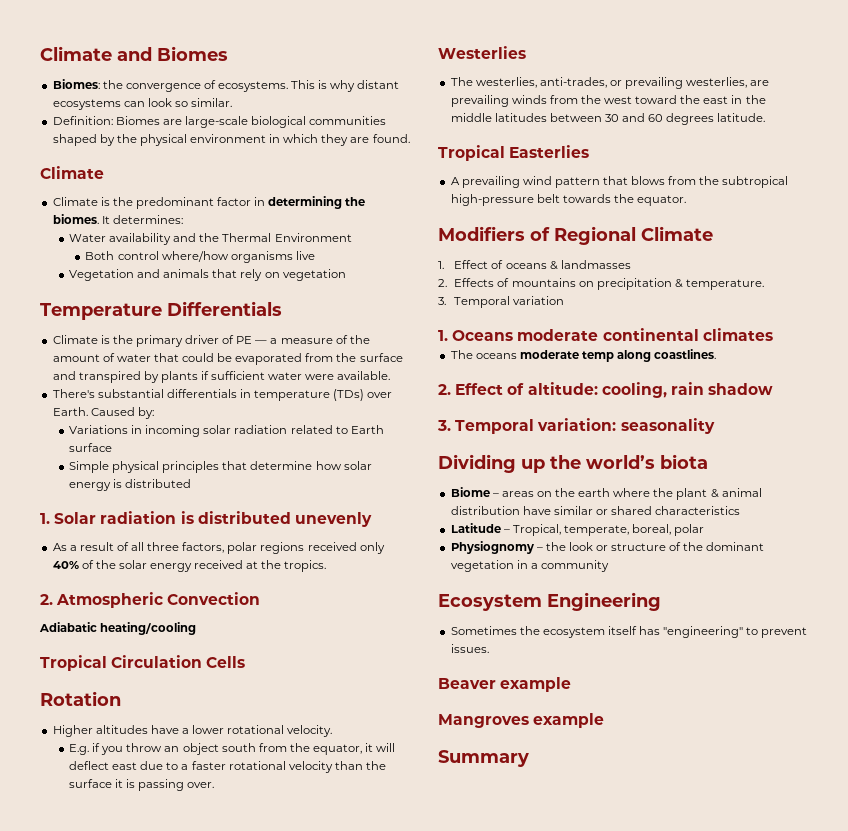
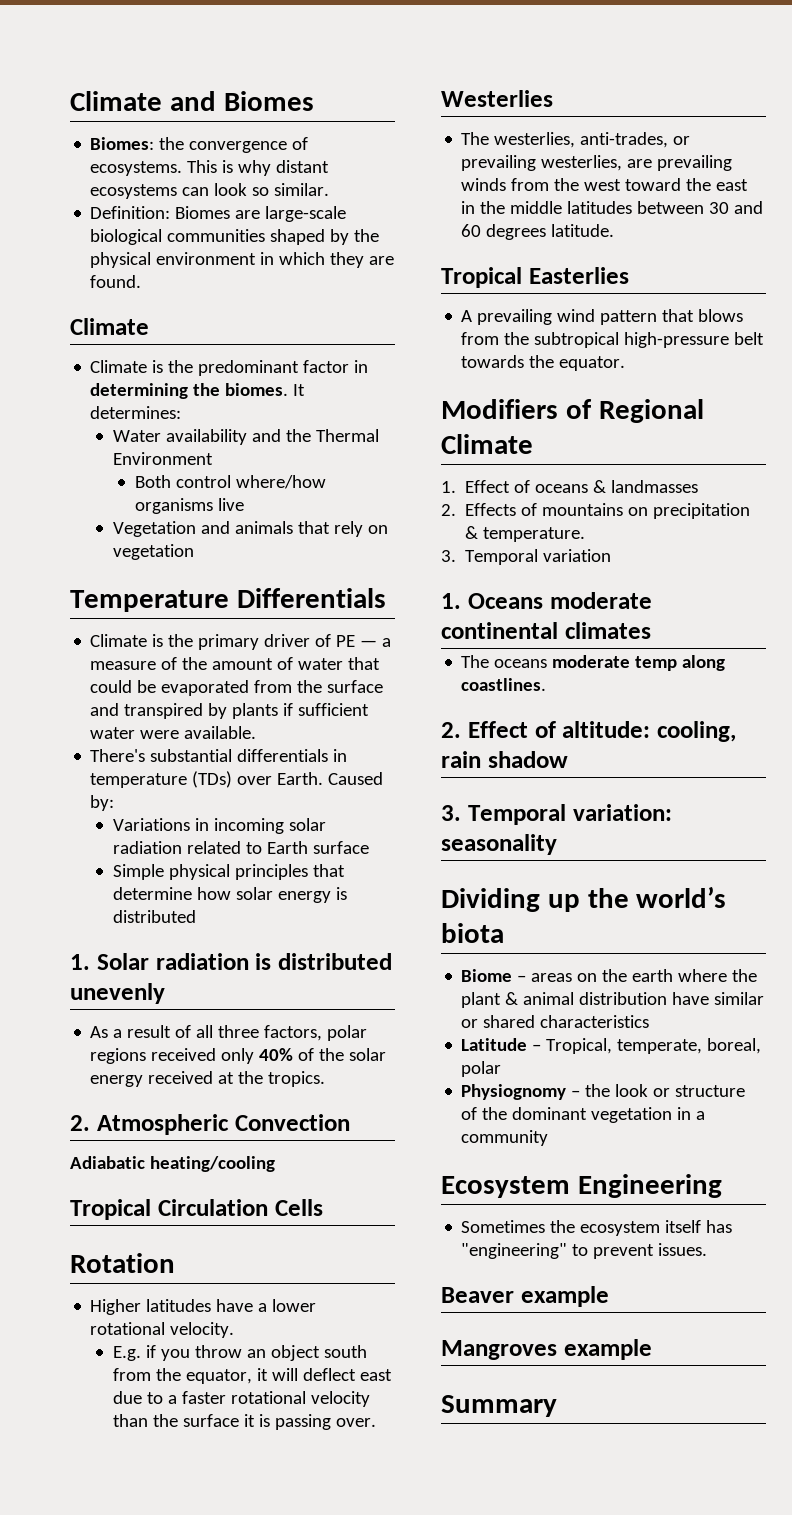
- Higher altitudes have a lower rotational velocity.
+ Higher latitudes have a lower rotational velocity.

